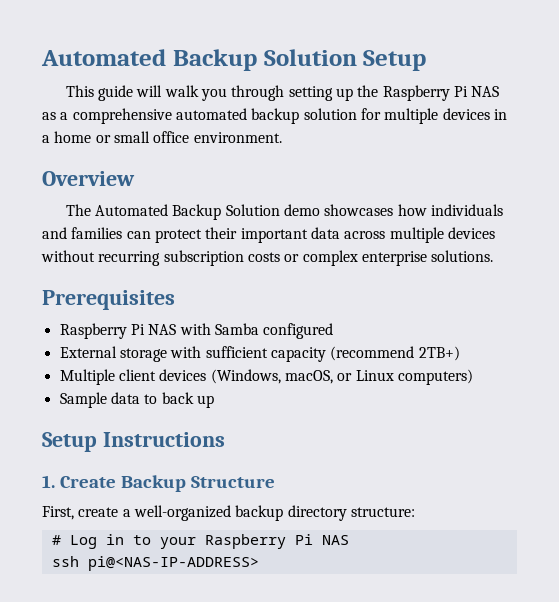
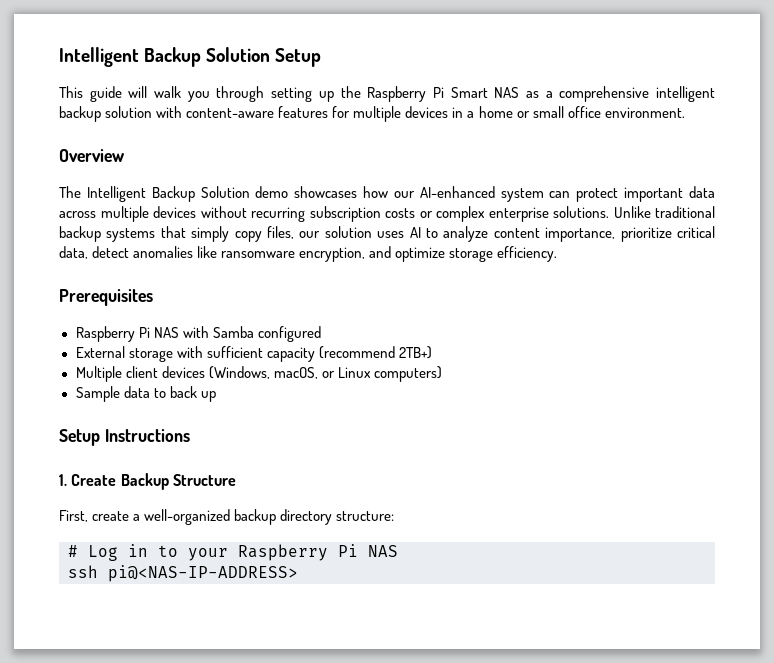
- Automated Backup Solution Setup
+ Intelligent Backup Solution Setup
- This guide will walk you through setting up the Raspberry Pi NAS as a comprehensive automated backup solution for multiple devices in a home or small office environment.
+ This guide will walk you through setting up the Raspberry Pi Smart NAS as a comprehensive intelligent backup solution with content-aware features for multiple devices in a home or small office environment.
- The Automated Backup Solution demo showcases how individuals and families can protect their important data across multiple devices without recurring subscription costs or complex enterprise solutions.
+ The Intelligent Backup Solution demo showcases how our AI-enhanced system can protect important data across multiple devices without recurring subscription costs or complex enterprise solutions. Unlike traditional backup systems that simply copy files, our solution uses AI to analyze content importance, prioritize critical data, detect anomalies like ransomware encryption, and optimize storage efficiency.

